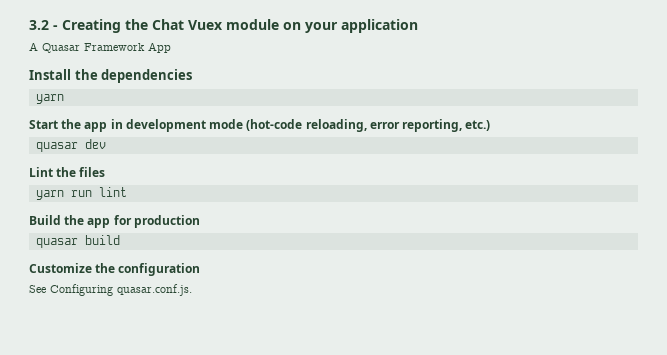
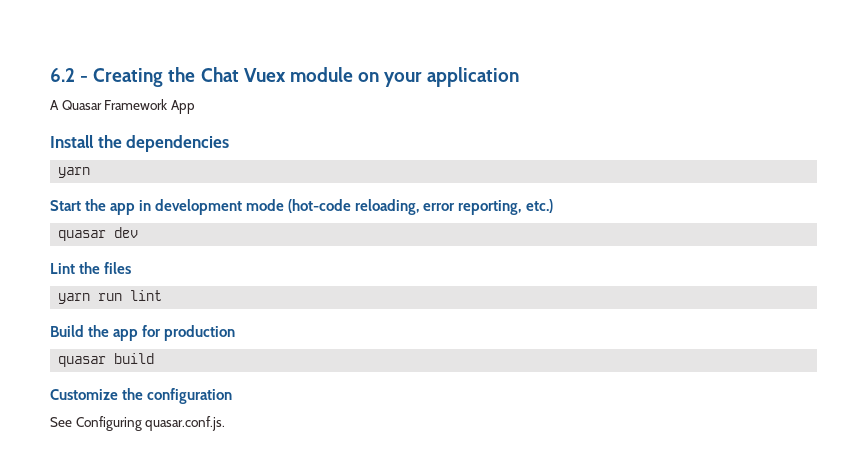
- 3.2 - Creating the Chat Vuex module on your application
+ 6.2 - Creating the Chat Vuex module on your application

